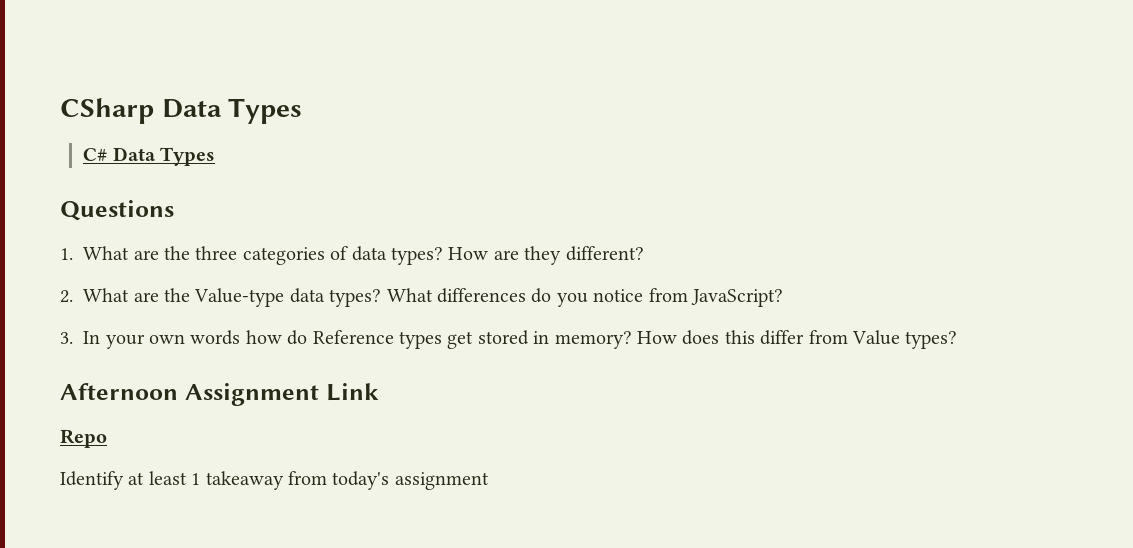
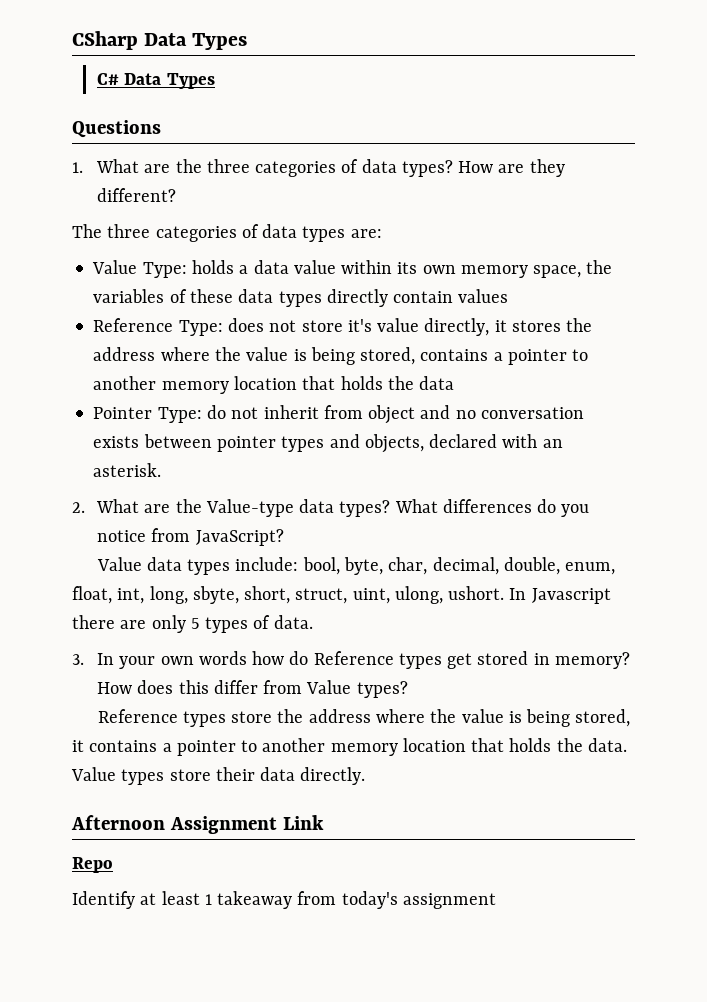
+ The three categories of data types are:
+ Value Type: holds a data value within its own memory space, the variables of these data types directly contain values
+ Reference Type: does not store it's value directly, it stores the address where the value is being stored, contains a pointer to another memory location that holds the data
+ Pointer Type: do not inherit from object and no conversation exists between pointer types and objects, declared with an asterisk.
+ Value data types include: bool, byte, char, decimal, double, enum, float, int, long, sbyte, short, struct, uint, ulong, ushort. In Javascript there are only 5 types of data.
+ Reference types store the address where the value is being stored, it contains a pointer to another memory location that holds the data. Value types store their data directly.

